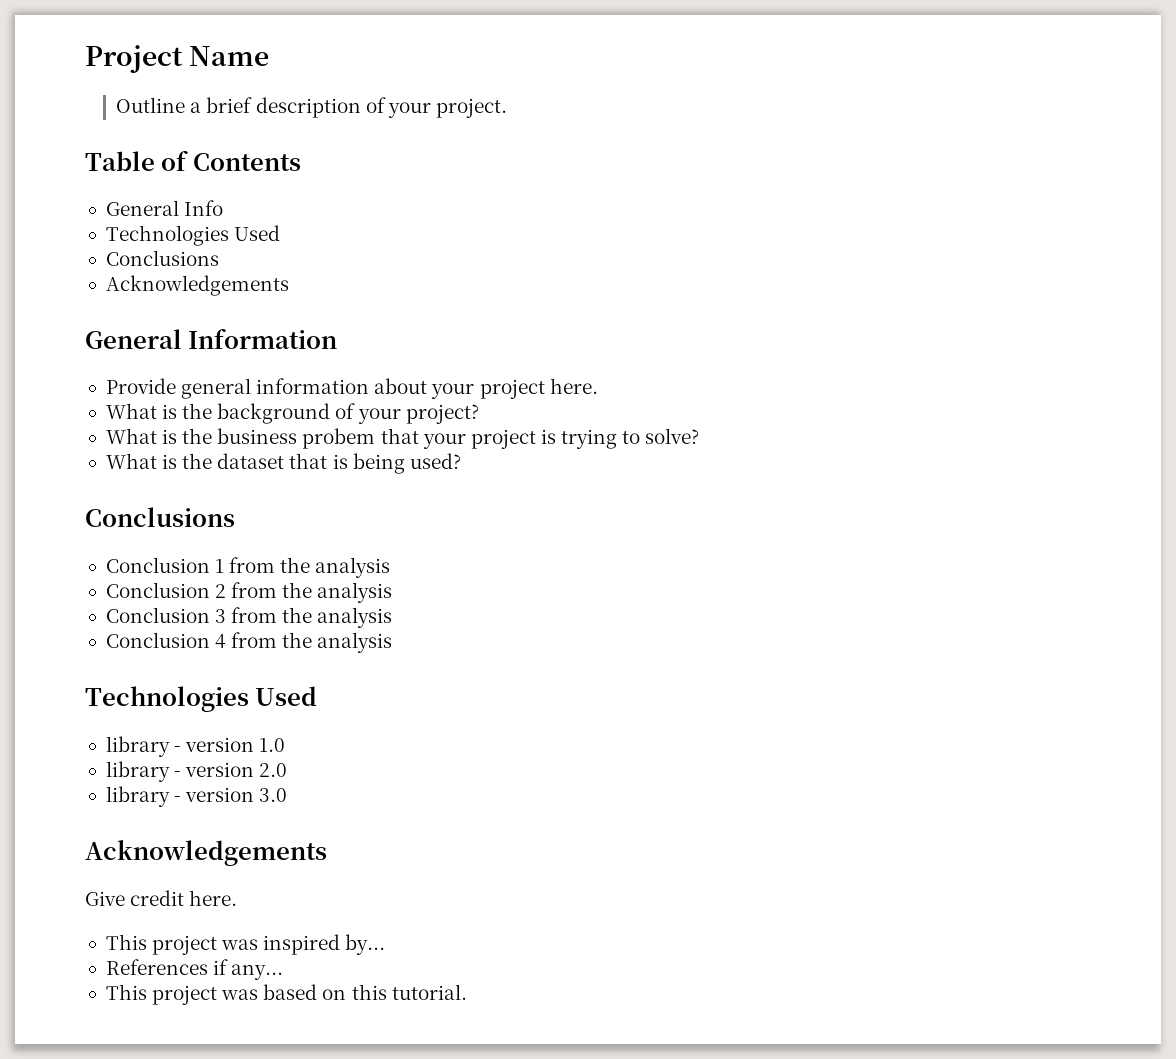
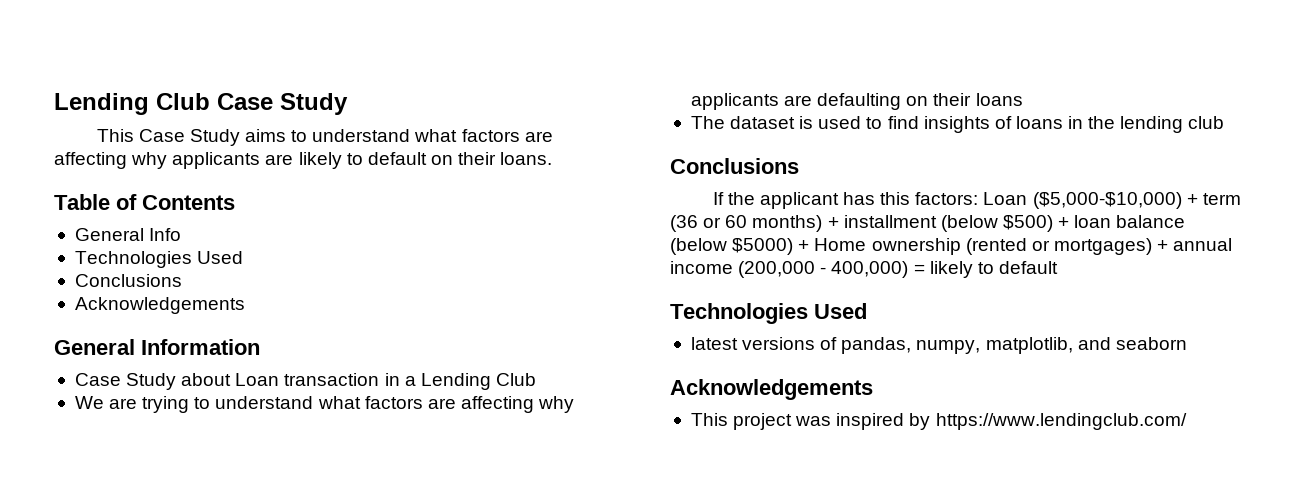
- Project Name
- Outline a brief description of your project.
+ Lending Club Case Study
+ This Case Study aims to understand what factors are affecting why applicants are likely to default on their loans.
- Provide general information about your project here.
- What is the background of your project?
- What is the business probem that your project is trying to solve?
- What is the dataset that is being used?
+ Case Study about Loan transaction in a Lending Club
+ We are trying to understand what factors are affecting why applicants are defaulting on their loans
+ The dataset is used to find insights of loans in the lending club
  Conclusions
- Conclusion 1 from the analysis
- Conclusion 2 from the analysis
- Conclusion 3 from the analysis
- Conclusion 4 from the analysis
+ If the applicant has this factors: Loan ($5,000-$10,000) + term (36 or 60 months) + installment (below $500) + loan balance (below $5000) + Home ownership (rented or mortgages) + annual income (200,000 - 400,000) = likely to default
  Technologies Used
- library - version 1.0
- library - version 2.0
- library - version 3.0
+ latest versions of pandas, numpy, matplotlib, and seaborn
  Acknowledgements
- Give credit here.
- This project was inspired by...
- References if any...
- This project was based on this tutorial.
+ This project was inspired by https://www.lendingclub.com/

